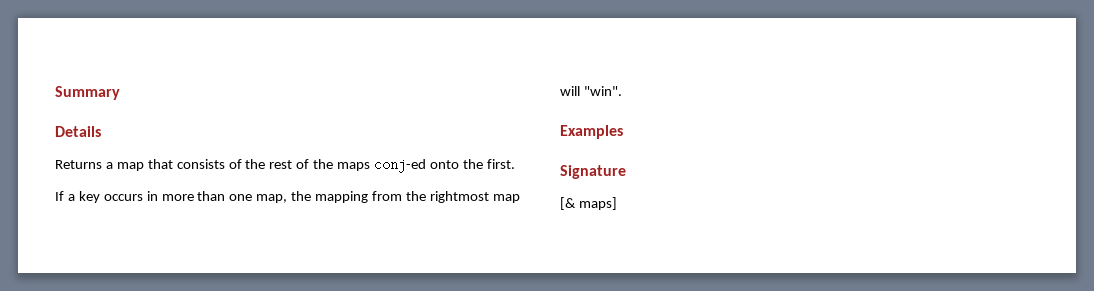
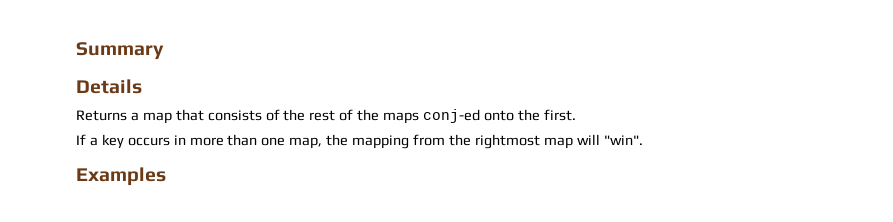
- Signature
- [& maps]

